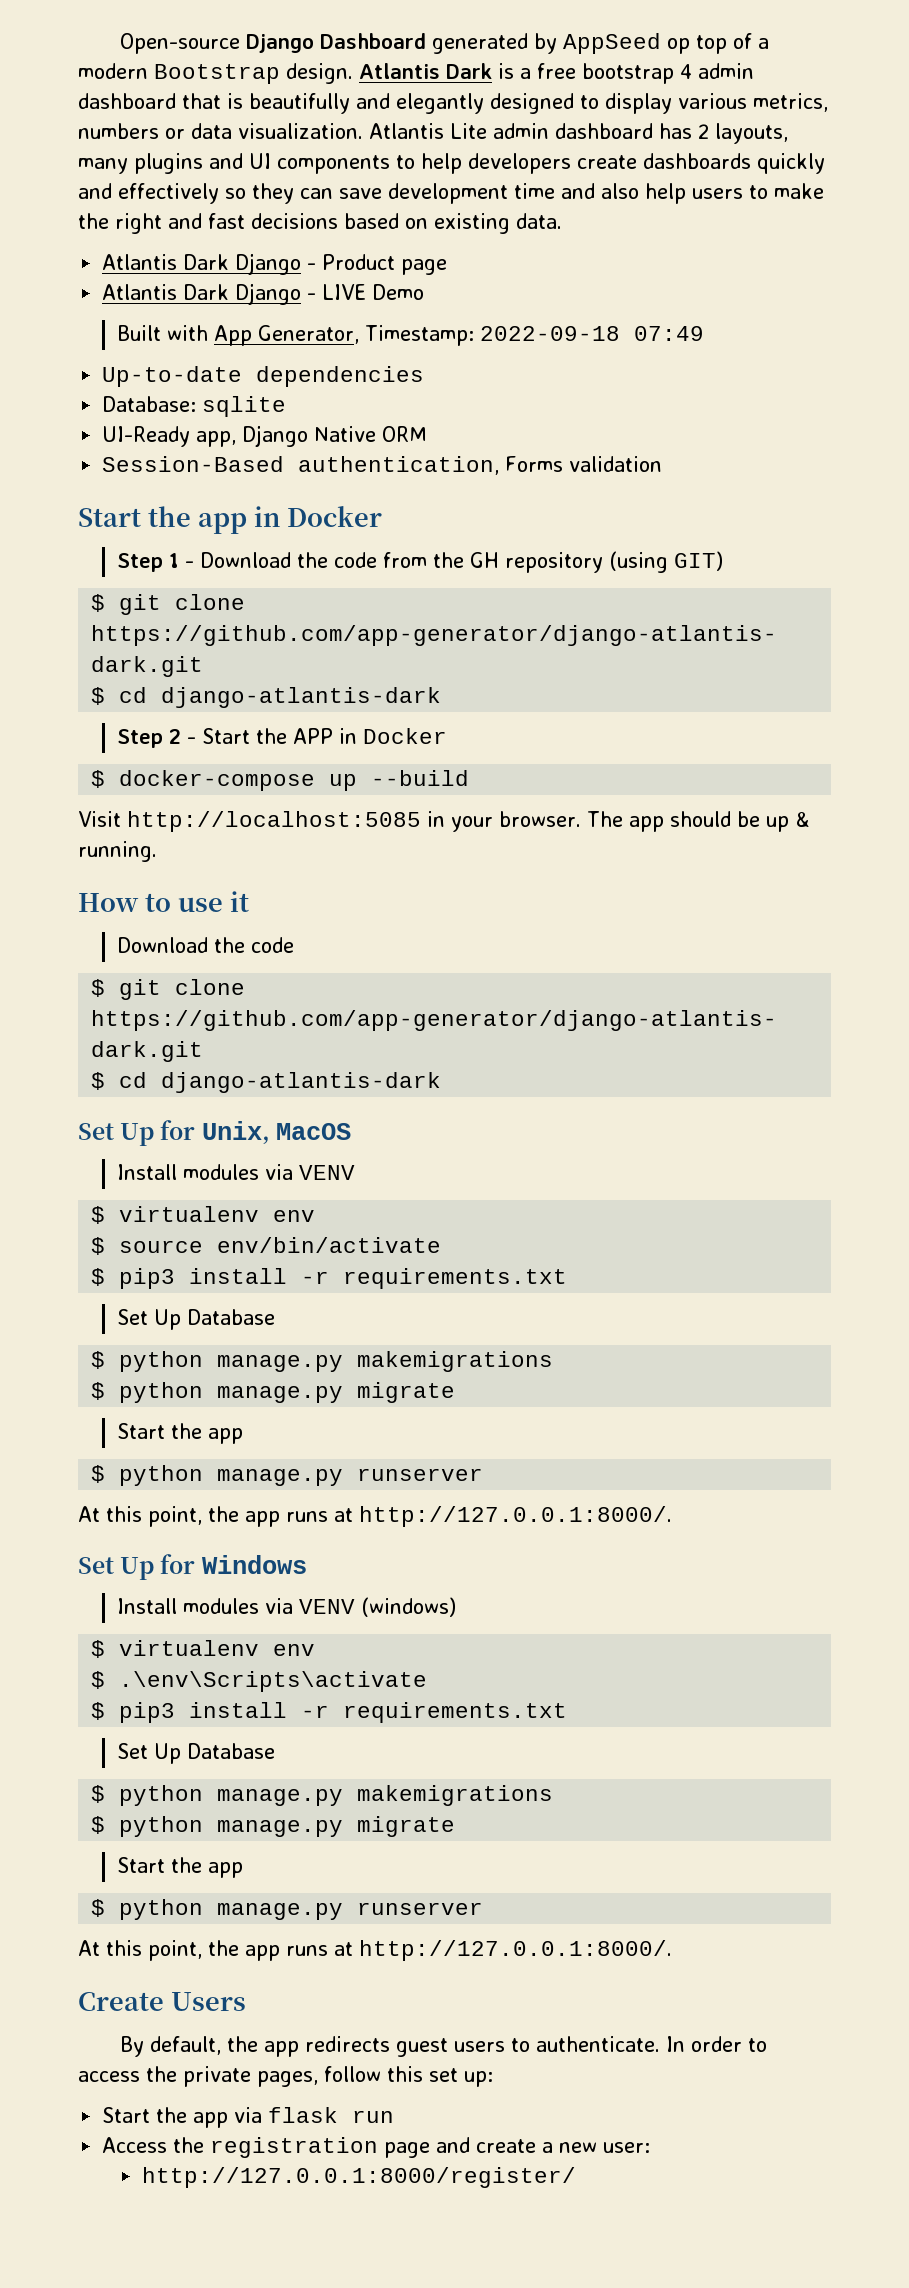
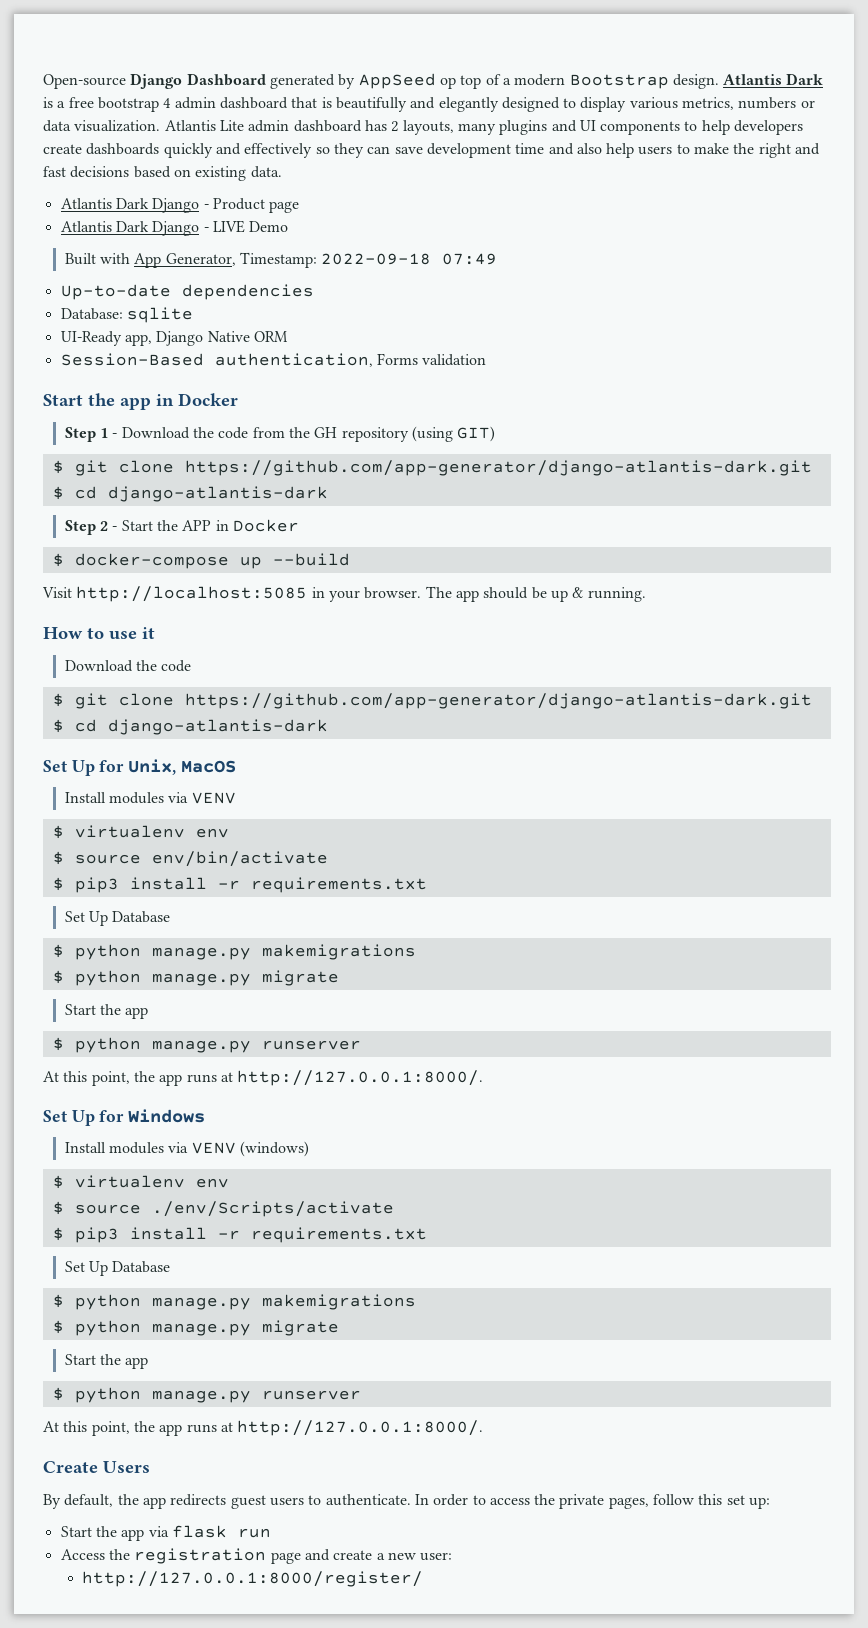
- $ .\env\Scripts\activate
+ $ source ./env/Scripts/activate

